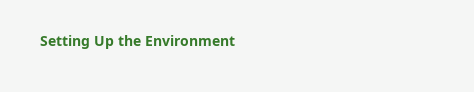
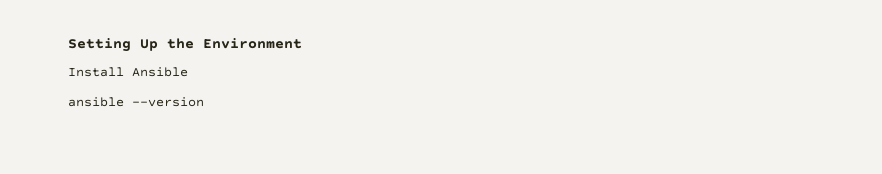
+ Install Ansible
+ ansible --version

